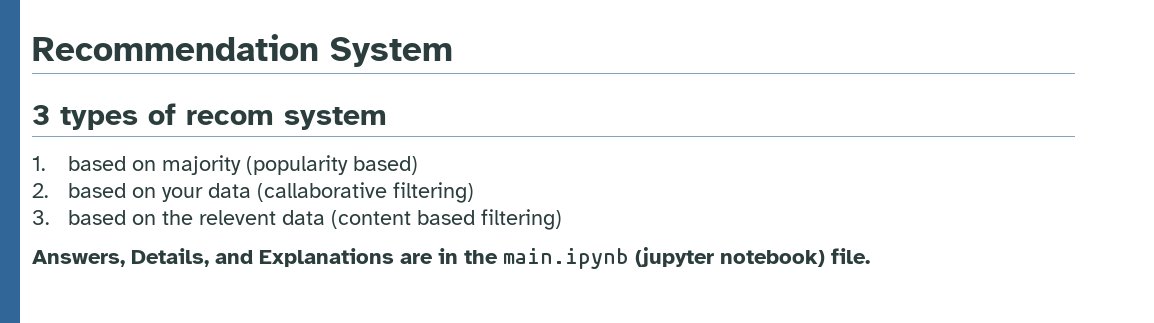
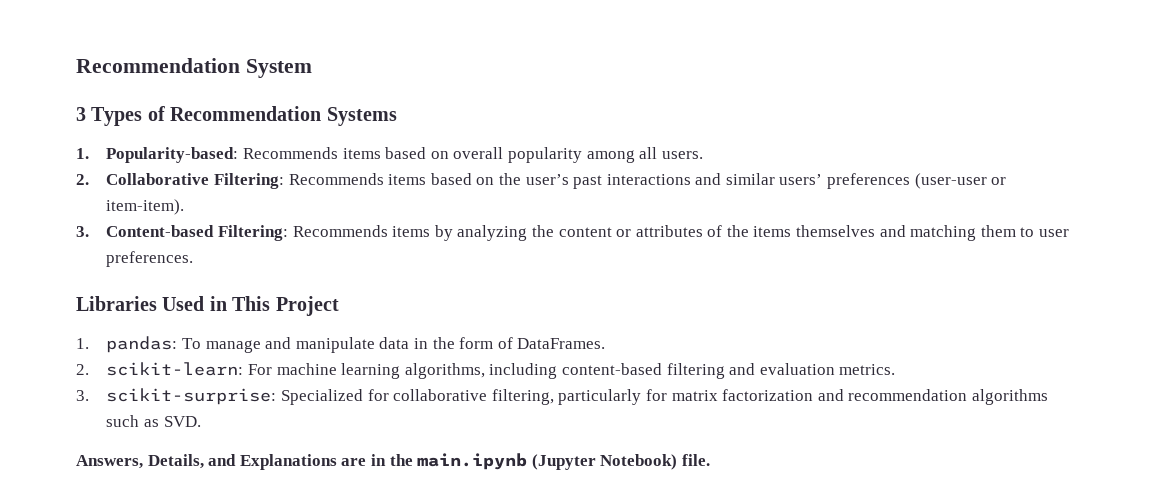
- 3 types of recom system
- 1. based on majority (popularity based)
- 2. based on your data (callaborative filtering)
- 3. based on the relevent data (content based filtering)
+ 3 Types of Recommendation Systems
+ 1. Popularity-based: Recommends items based on overall popularity among all users.
+ 2. Collaborative Filtering: Recommends items based on the user’s past interactions and similar users’ preferences (user-user or item-item).
+ 3. Content-based Filtering: Recommends items by analyzing the content or attributes of the items themselves and matching them to user preferences.
+ Libraries Used in This Project
+ 1. pandas: To manage and manipulate data in the form of DataFrames.
+ 2. scikit-learn: For machine learning algorithms, including content-based filtering and evaluation metrics.
+ 3. scikit-surprise: Specialized for collaborative filtering, particularly for matrix factorization and recommendation algorithms such as SVD.
- Answers, Details, and Explanations are in the main.ipynb (jupyter notebook) file.
+ Answers, Details, and Explanations are in the main.ipynb (Jupyter Notebook) file.

